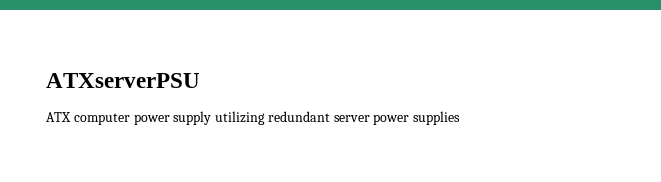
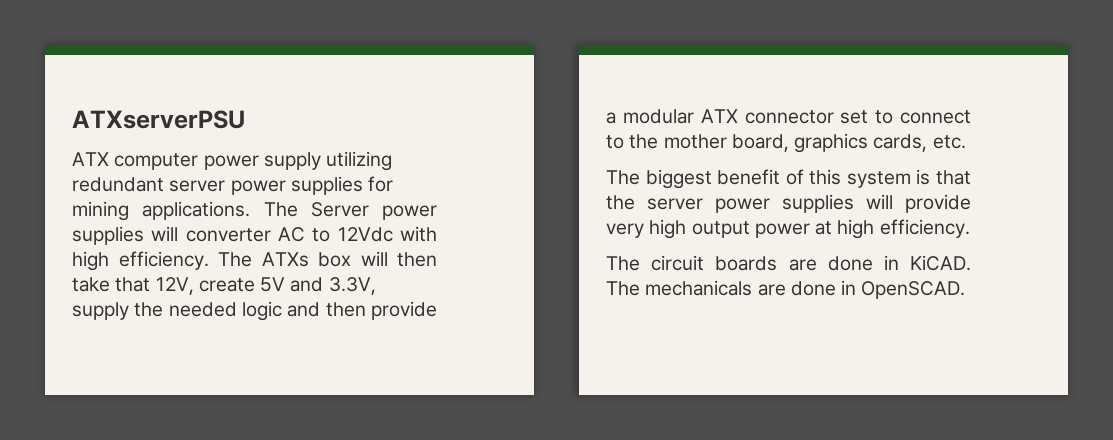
- ATX computer power supply utilizing redundant server power supplies
+ ATX computer power supply utilizing redundant server power supplies for mining applications. The Server power supplies will converter AC to 12Vdc with high efficiency. The ATXs box will then take that 12V, create 5V and 3.3V, supply the needed logic and then provide a modular ATX connector set to connect to the mother board, graphics cards, etc.
+ The biggest benefit of this system is that the server power supplies will provide very high output power at high efficiency.
+ The circuit boards are done in KiCAD. The mechanicals are done in OpenSCAD.

